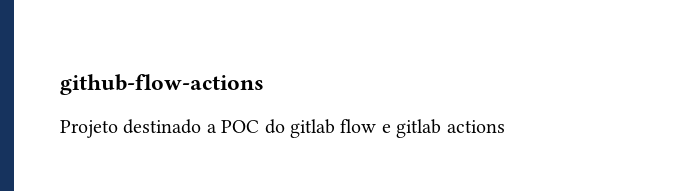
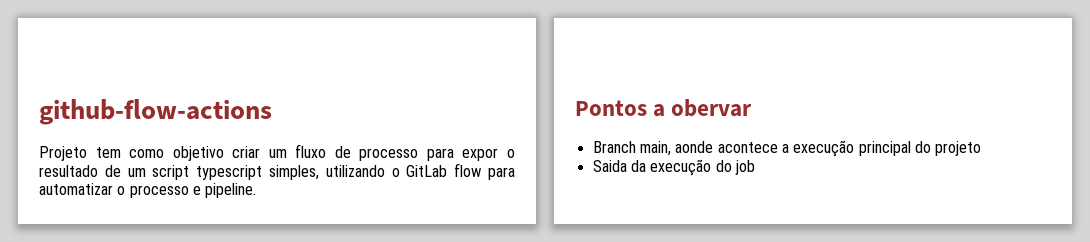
- Projeto destinado a POC do gitlab flow e gitlab actions
+ Projeto tem como objetivo criar um fluxo de processo para expor o resultado de um script typescript simples, utilizando o GitLab flow para automatizar o processo e pipeline.
+ Pontos a obervar
+ Branch main, aonde acontece a execução principal do projeto
+ Saida da execução do job

